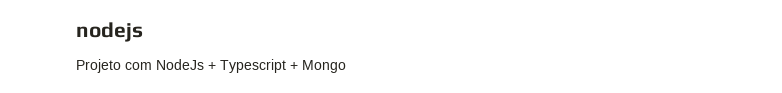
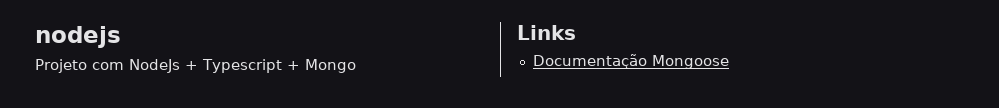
+ Links
+ Documentação Mongoose

